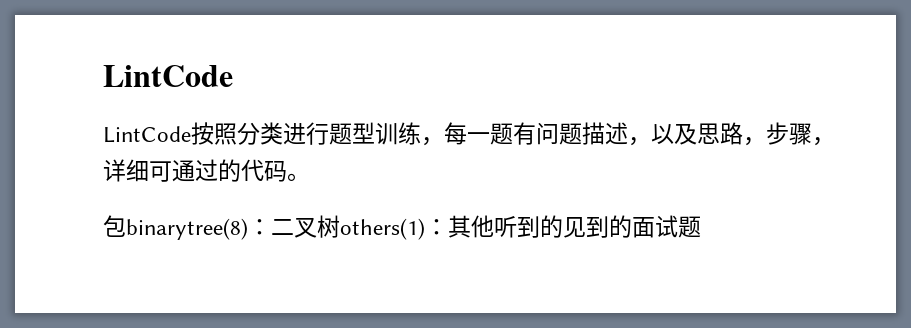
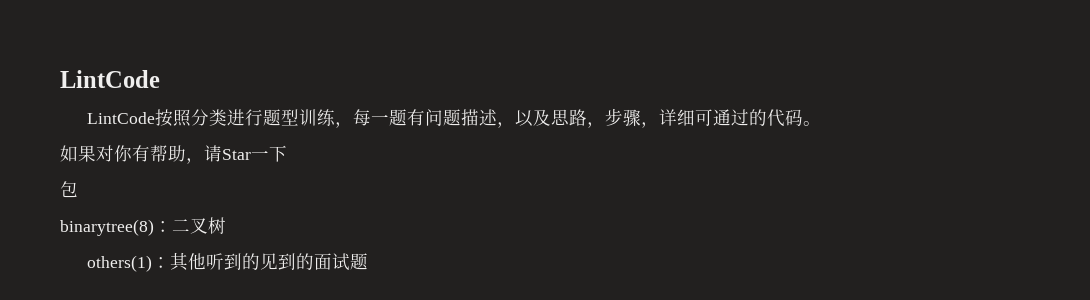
+ 如果对你有帮助，请Star一下
- 包binarytree(8)：二叉树others(1)：其他听到的见到的面试题
+ 包
+ binarytree(8)：二叉树
+ others(1)：其他听到的见到的面试题

